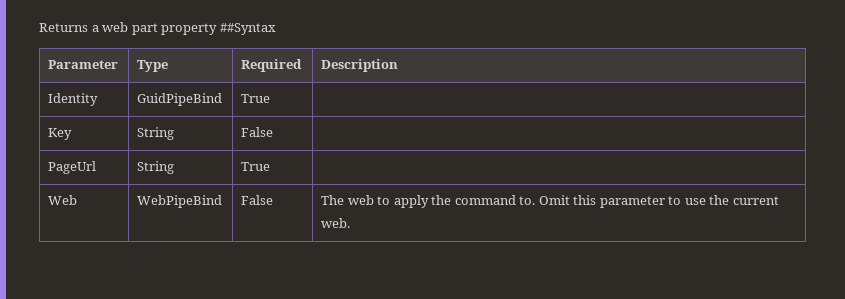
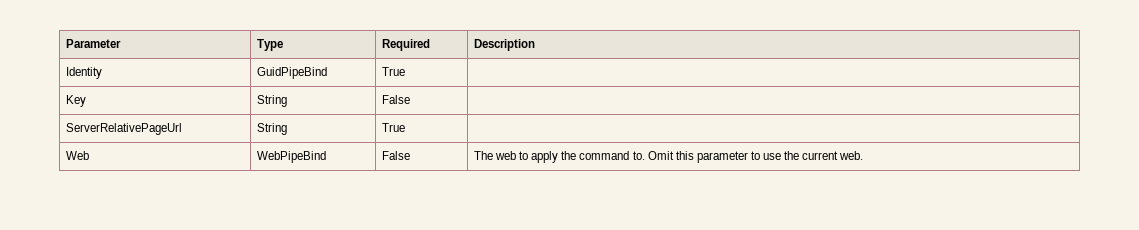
- Returns a web part property ##Syntax
- PageUrl | String | True |
+ ServerRelativePageUrl | String | True |

